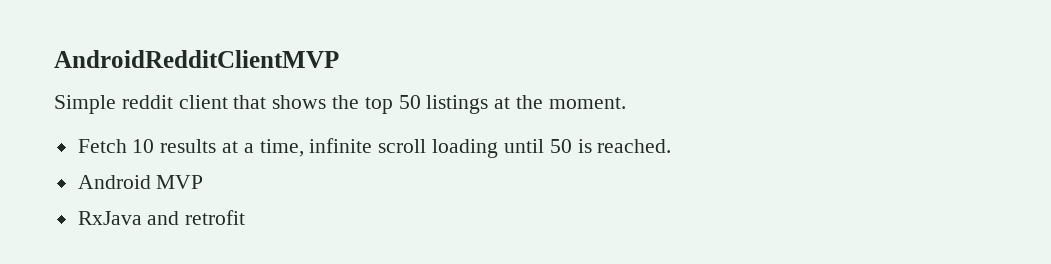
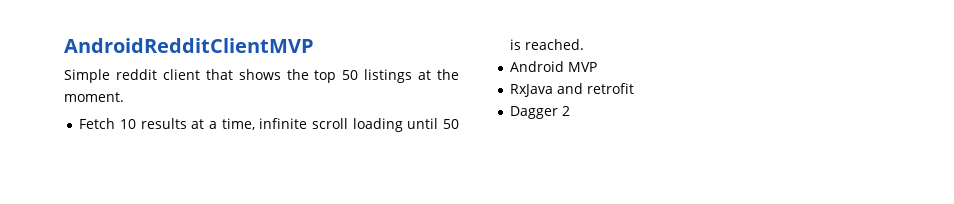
+ Dagger 2

